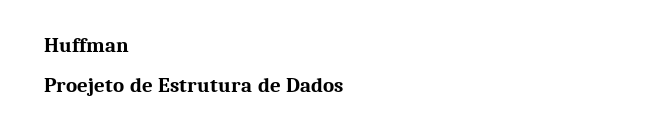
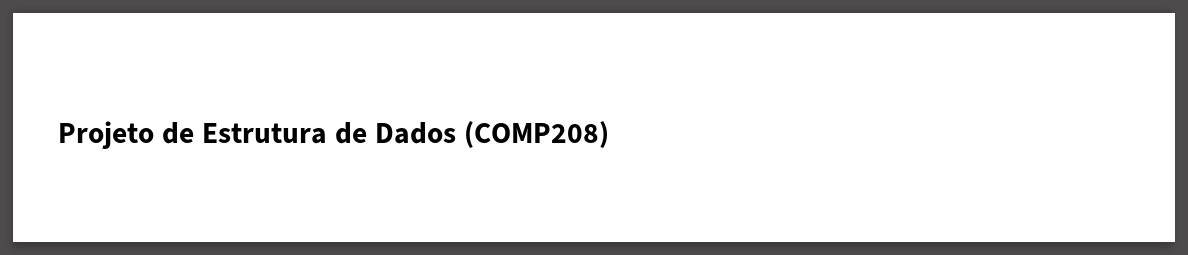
- Huffman
- Proejeto de Estrutura de Dados
+ Projeto de Estrutura de Dados (COMP208)

